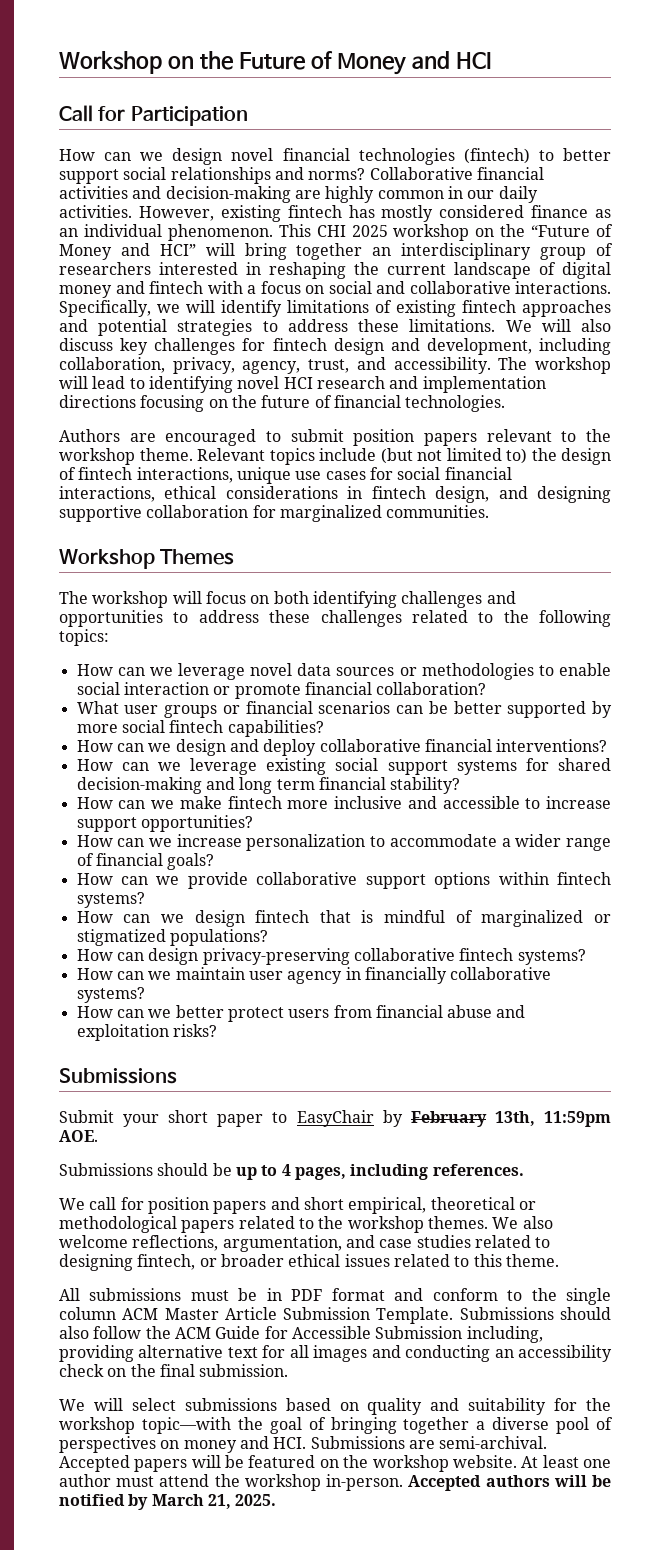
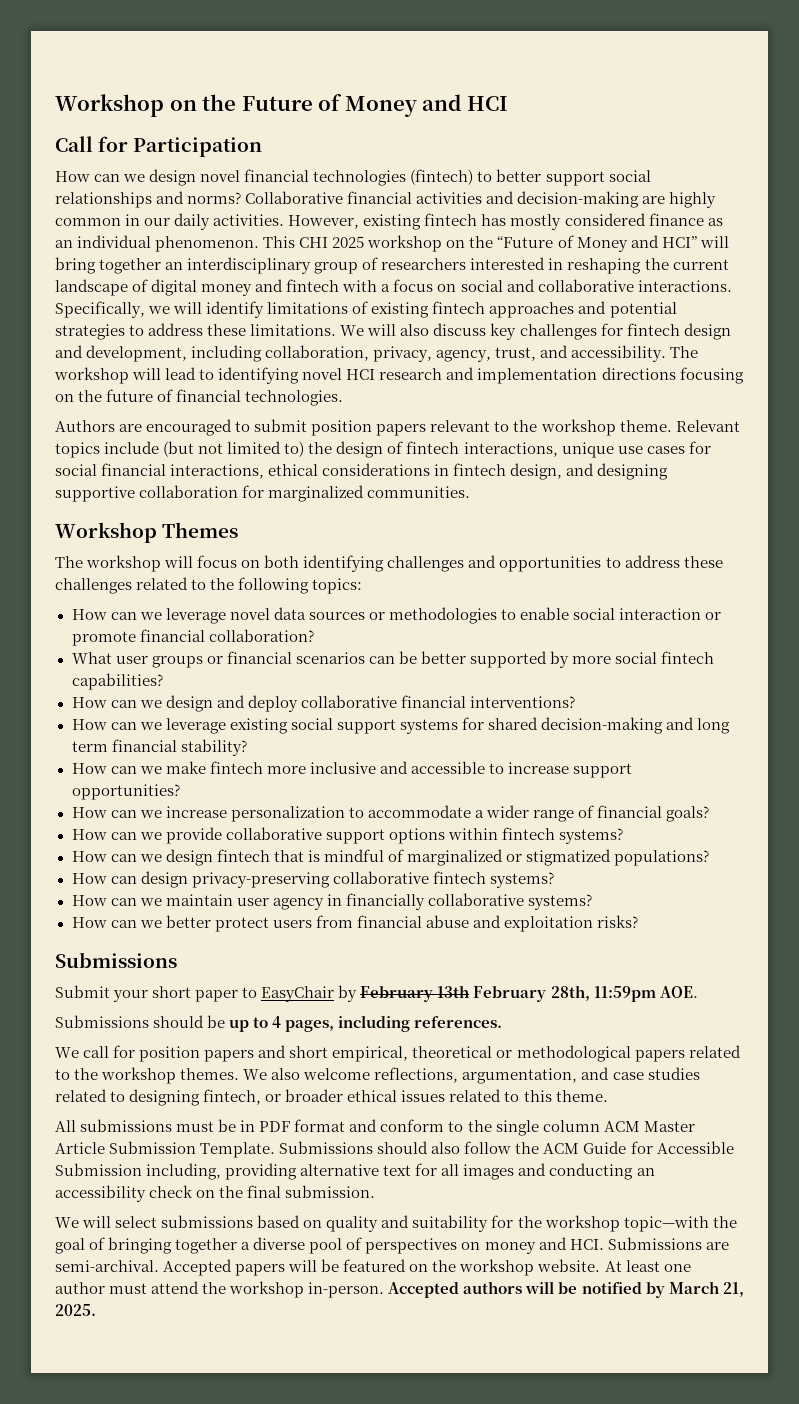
- Submit your short paper to EasyChair by February 13th, 11:59pm AOE.
+ Submit your short paper to EasyChair by February 13th February 28th, 11:59pm AOE.

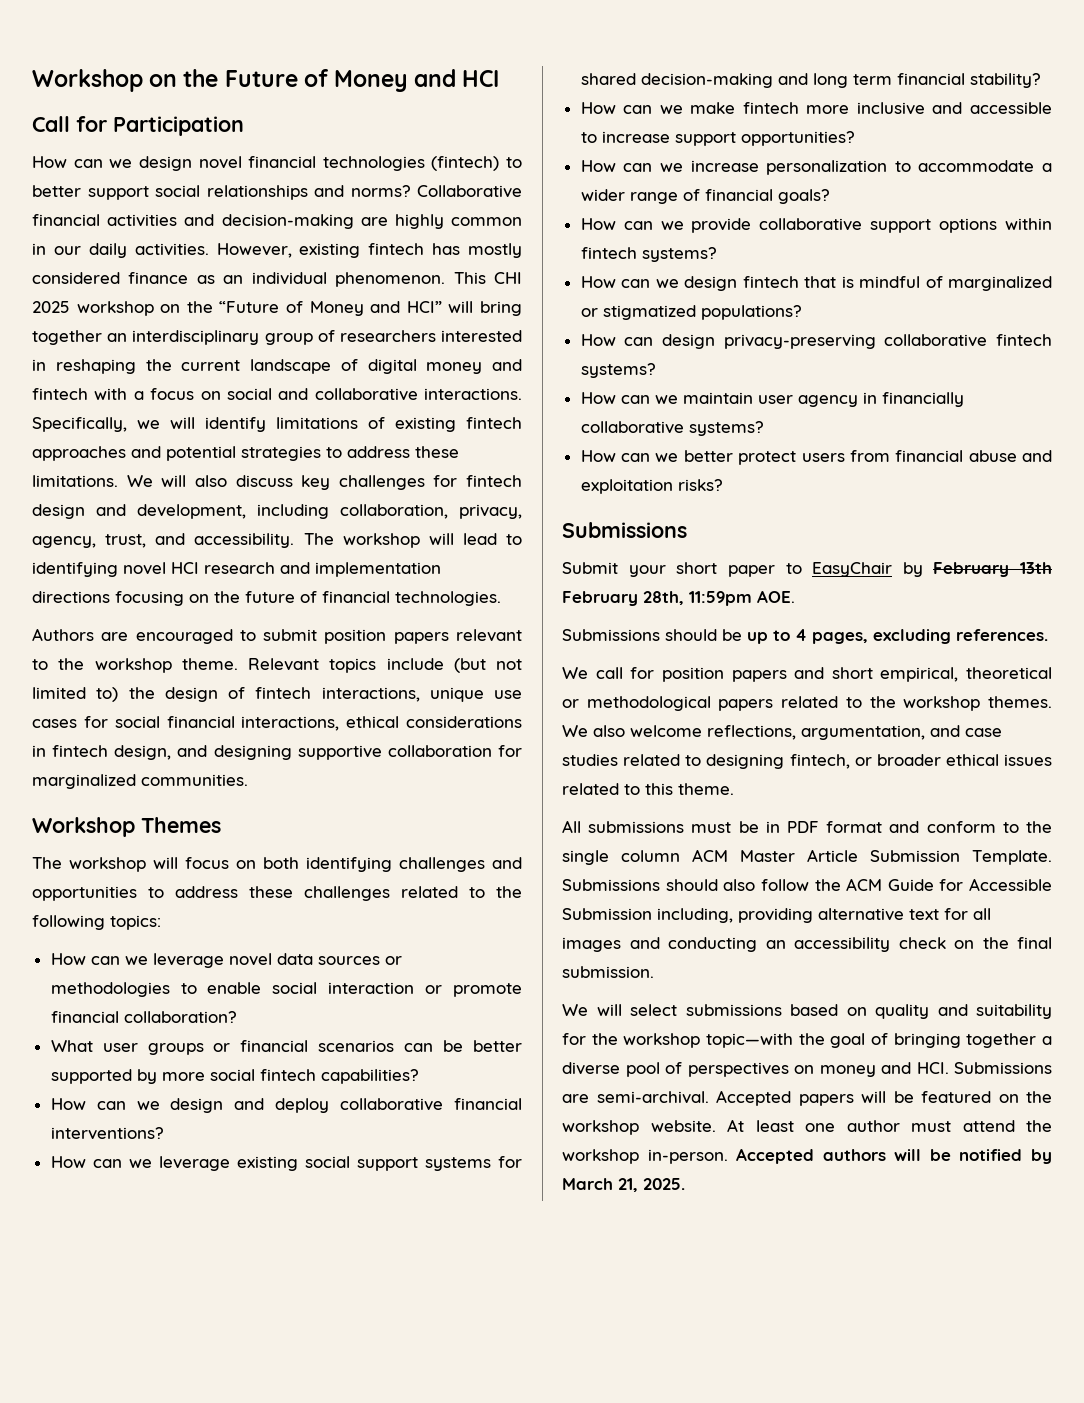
- Submissions should be up to 4 pages, including references.
+ Submissions should be up to 4 pages, excluding references.

